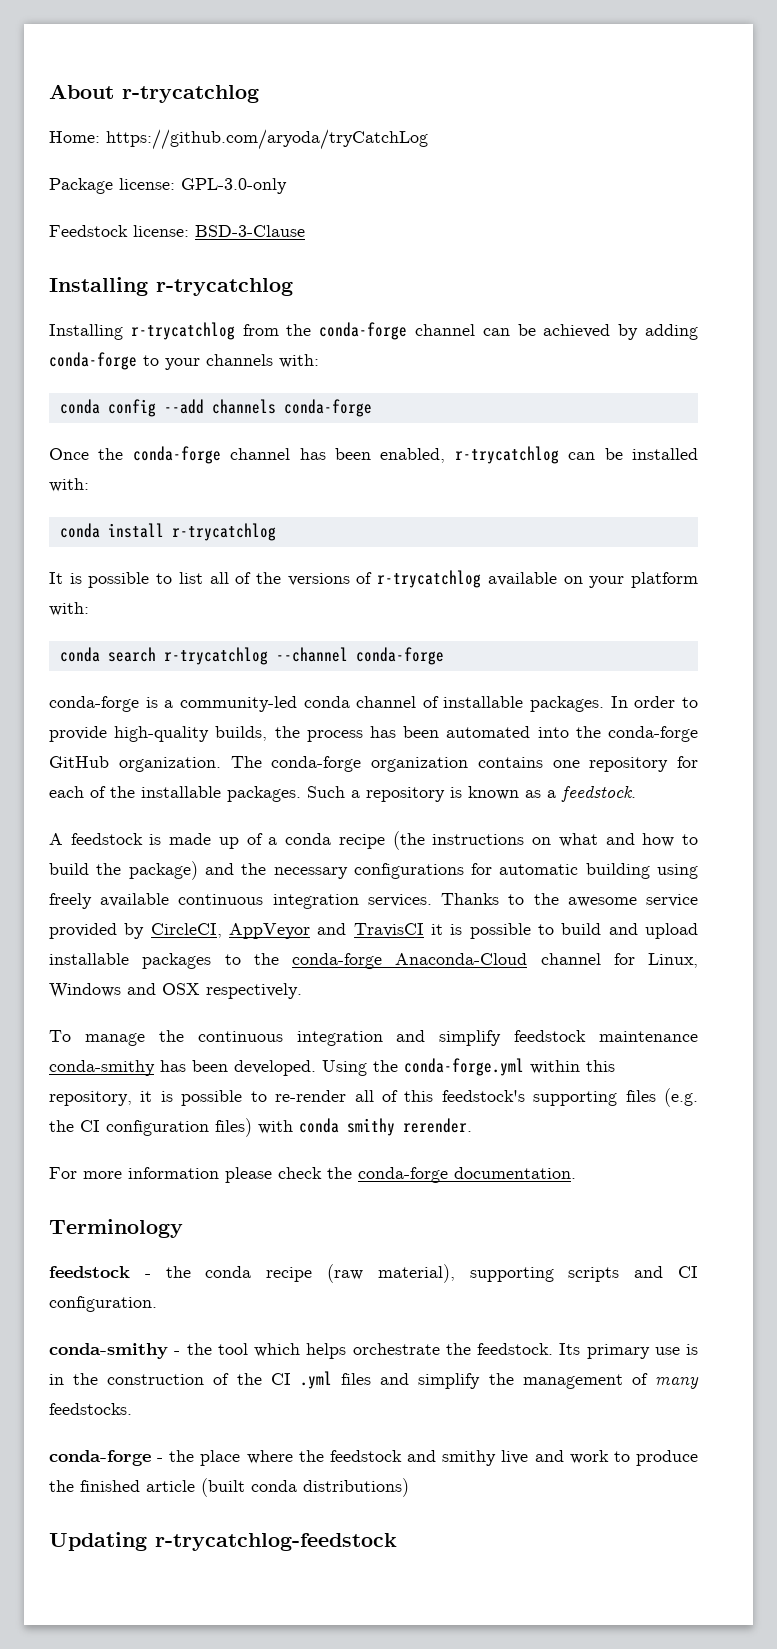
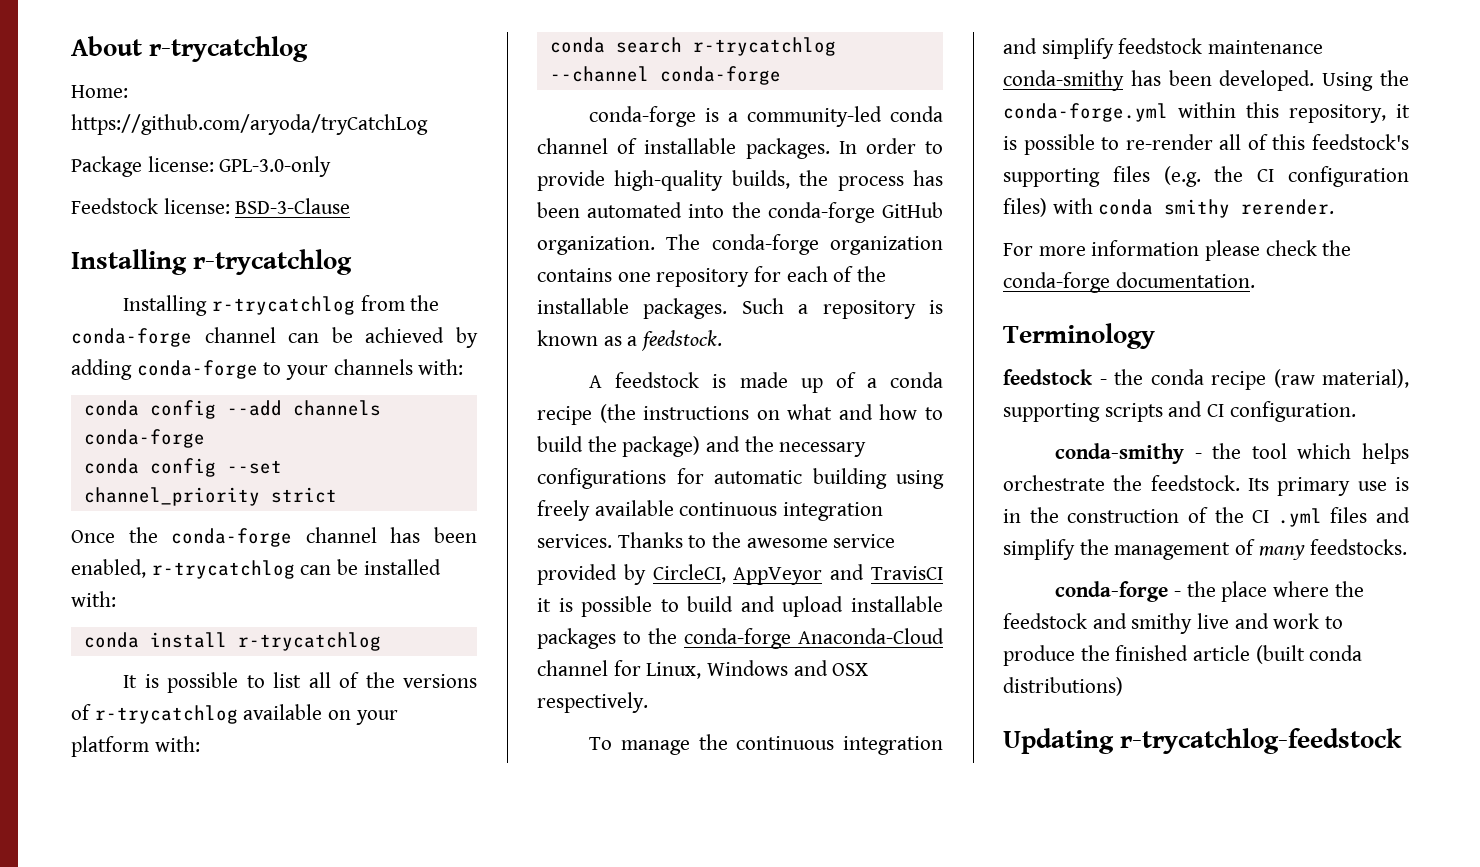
+ conda config --set channel_priority strict

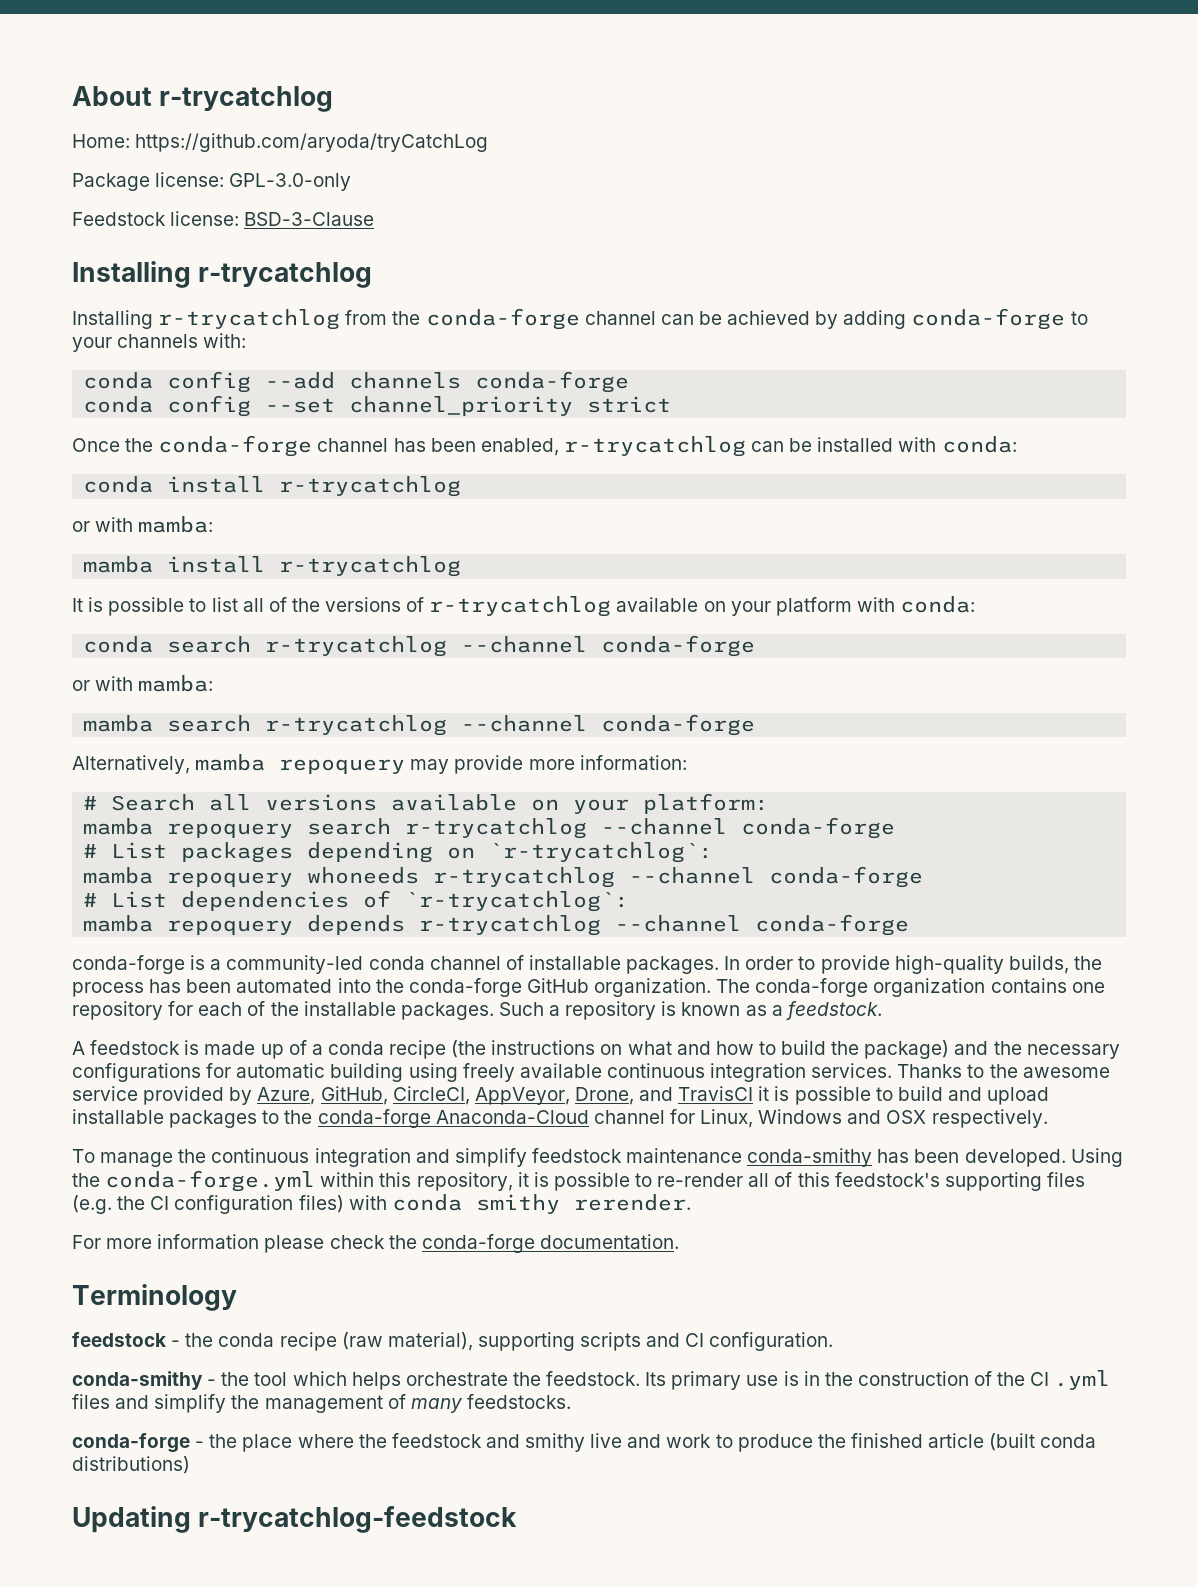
- Once the conda-forge channel has been enabled, r-trycatchlog can be installed with:
+ Once the conda-forge channel has been enabled, r-trycatchlog can be installed with conda:
  conda install r-trycatchlog
+ or with mamba:
+ mamba install r-trycatchlog
- It is possible to list all of the versions of r-trycatchlog available on your platform with:
+ It is possible to list all of the versions of r-trycatchlog available on your platform with conda:
  conda search r-trycatchlog --channel conda-forge
+ or with mamba:
+ mamba search r-trycatchlog --channel conda-forge
+ Alternatively, mamba repoquery may provide more information:
+ # Search all versions available on your platform:
+ mamba repoquery search r-trycatchlog --channel conda-forge
+ # List packages depending on `r-trycatchlog`:
+ mamba repoquery whoneeds r-trycatchlog --channel conda-forge
+ # List dependencies of `r-trycatchlog`:
+ mamba repoquery depends r-trycatchlog --channel conda-forge
- Thanks to the awesome service provided by CircleCI, AppVeyor and TravisCI it is possible to build and upload installable packages to the conda-forge Anaconda-Cloud channel for Linux, Windows and OSX respectively.
+ Thanks to the awesome service provided by Azure, GitHub, CircleCI, AppVeyor, Drone, and TravisCI it is possible to build and upload installable packages to the conda-forge Anaconda-Cloud channel for Linux, Windows and OSX respectively.

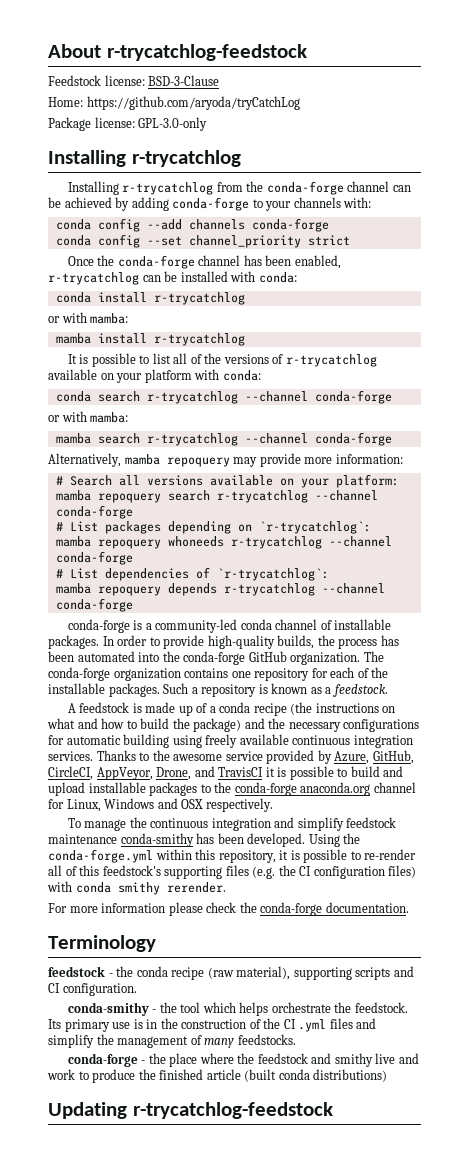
- About r-trycatchlog
+ About r-trycatchlog-feedstock
+ Feedstock license: BSD-3-Clause
- Feedstock license: BSD-3-Clause
- Thanks to the awesome service provided by Azure, GitHub, CircleCI, AppVeyor, Drone, and TravisCI it is possible to build and upload installable packages to the conda-forge Anaconda-Cloud channel for Linux, Windows and OSX respectively.
+ Thanks to the awesome service provided by Azure, GitHub, CircleCI, AppVeyor, Drone, and TravisCI it is possible to build and upload installable packages to the conda-forge anaconda.org channel for Linux, Windows and OSX respectively.

